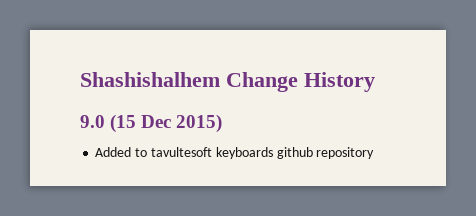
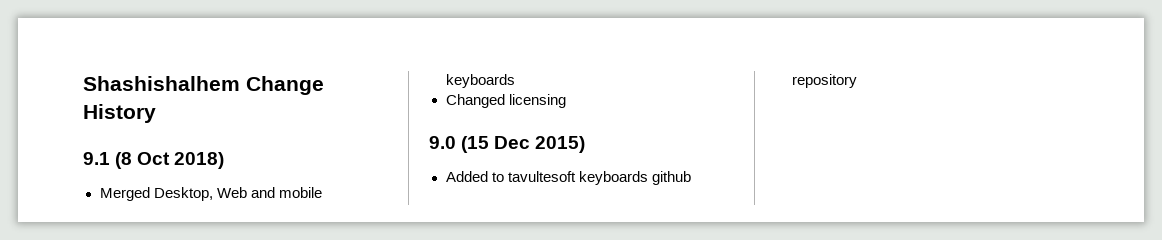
+ 9.1 (8 Oct 2018)
+ Merged Desktop, Web and mobile keyboards
+ Changed licensing

